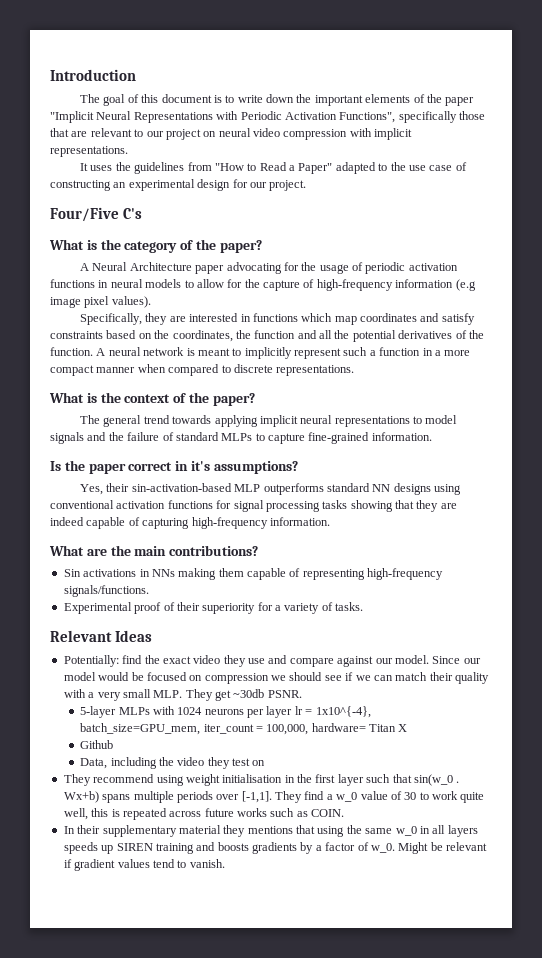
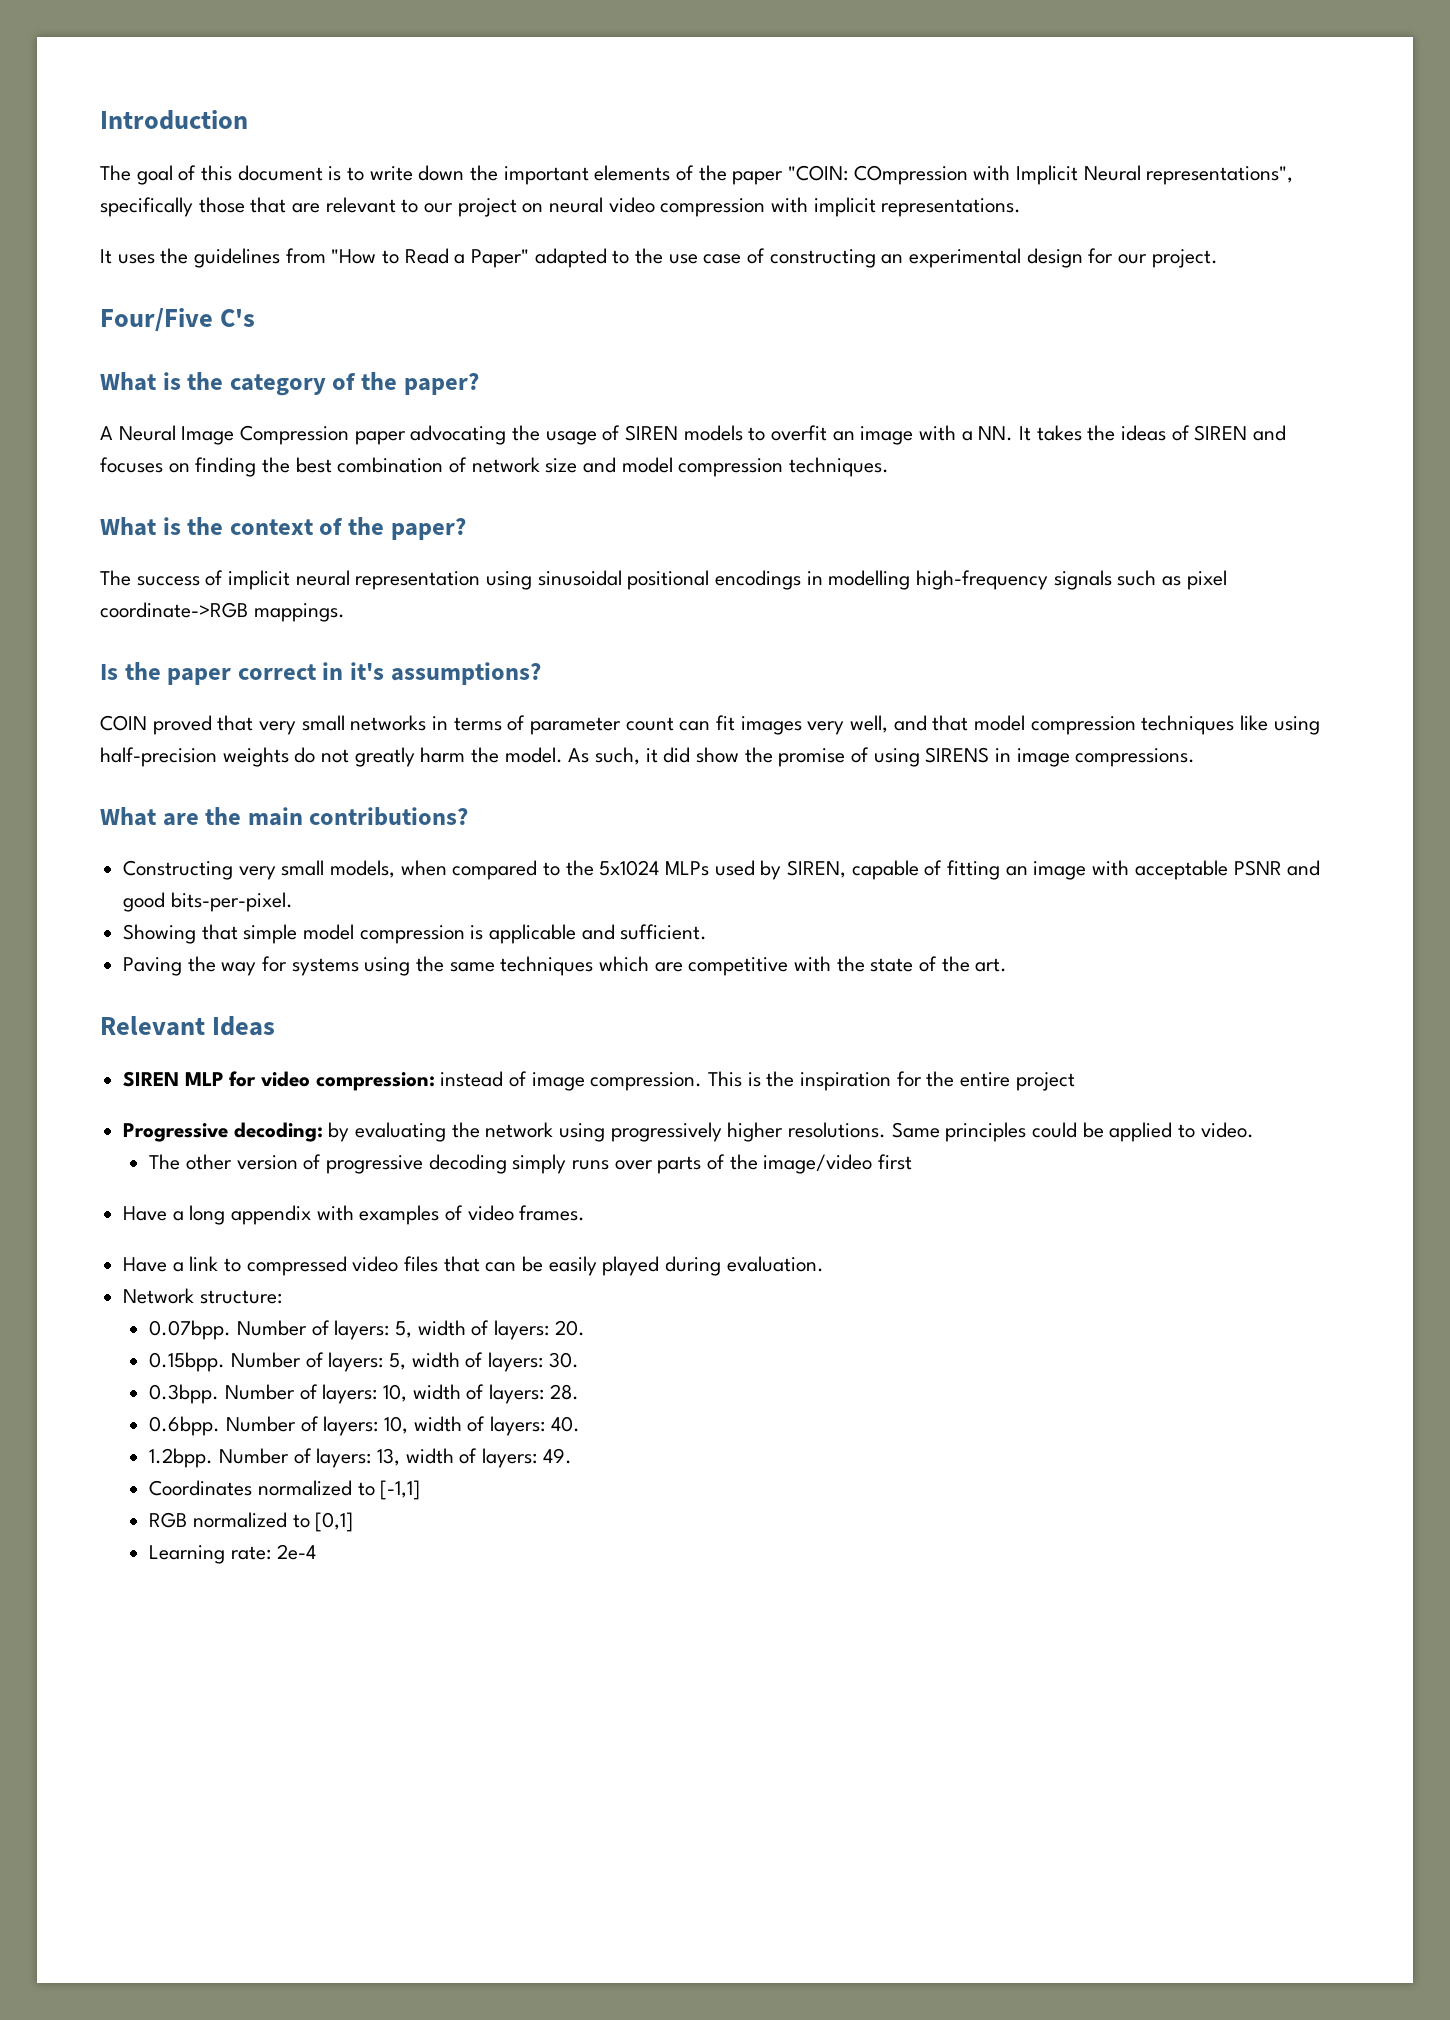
- The goal of this document is to write down the important elements of the paper "Implicit Neural Representations with Periodic Activation Functions", specifically those that are relevant to our project on neural video compression with implicit representations.
+ The goal of this document is to write down the important elements of the paper "COIN: COmpression with Implicit Neural representations", specifically those that are relevant to our project on neural video compression with implicit representations.
- A Neural Architecture paper advocating for the usage of periodic activation functions in neural models to allow for the capture of high-frequency information (e.g image pixel values).
- Specifically, they are interested in functions which map coordinates and satisfy constraints based on the coordinates, the function and all the potential derivatives of the function. A neural network is meant to implicitly represent such a function in a more compact manner when compared to discrete representations.
+ A Neural Image Compression paper advocating the usage of SIREN models to overfit an image with a NN. It takes the ideas of SIREN and focuses on finding the best combination of network size and model compression techniques.
- The general trend towards applying implicit neural representations to model signals and the failure of standard MLPs to capture fine-grained information.
+ The success of implicit neural representation using sinusoidal positional encodings in modelling high-frequency signals such as pixel coordinate->RGB mappings.
- Yes, their sin-activation-based MLP outperforms standard NN designs using conventional activation functions for signal processing tasks showing that they are indeed capable of capturing high-frequency information.
+ COIN proved that very small networks in terms of parameter count can fit images very well, and that model compression techniques like using half-precision weights do not greatly harm the model. As such, it did show the promise of using SIRENS in image compressions.
- Sin activations in NNs making them capable of representing high-frequency signals/functions.
- Experimental proof of their superiority for a variety of tasks.
+ Constructing very small models, when compared to the 5x1024 MLPs used by SIREN, capable of fitting an image with acceptable PSNR and good bits-per-pixel.
+ Showing that simple model compression is applicable and sufficient.
+ Paving the way for systems using the same techniques which are competitive with the state of the art.
  Relevant Ideas
- Potentially: find the exact video they use and compare against our model. Since our model would be focused on compression we should see if we can match their quality with a very small MLP. They get ~30db PSNR.
- 5-layer MLPs with 1024 neurons per layer lr = 1x10^{-4}, batch_size=GPU_mem, iter_count = 100,000, hardware= Titan X
- Github
- Data, including the video they test on
- They recommend using weight initialisation in the first layer such that sin(w_0 . Wx+b) spans multiple periods over [-1,1]. They find a w_0 value of 30 to work quite well, this is repeated across future works such as COIN.
- In their supplementary material they mentions that using the same w_0 in all layers speeds up SIREN training and boosts gradients by a factor of w_0. Might be relevant if gradient values tend to vanish.
+ SIREN MLP for video compression: instead of image compression. This is the inspiration for the entire project
+ Progressive decoding: by evaluating the network using progressively higher resolutions. Same principles could be applied to video.
+ The other version of progressive decoding simply runs over parts of the image/video first
+ Have a long appendix with examples of video frames.
+ Have a link to compressed video files that can be easily played during evaluation.
+ Network structure:
+ 0.07bpp. Number of layers: 5, width of layers: 20.
+ 0.15bpp. Number of layers: 5, width of layers: 30.
+ 0.3bpp. Number of layers: 10, width of layers: 28.
+ 0.6bpp. Number of layers: 10, width of layers: 40.
+ 1.2bpp. Number of layers: 13, width of layers: 49.
+ Coordinates normalized to [-1,1]
+ RGB normalized to [0,1]
+ Learning rate: 2e-4

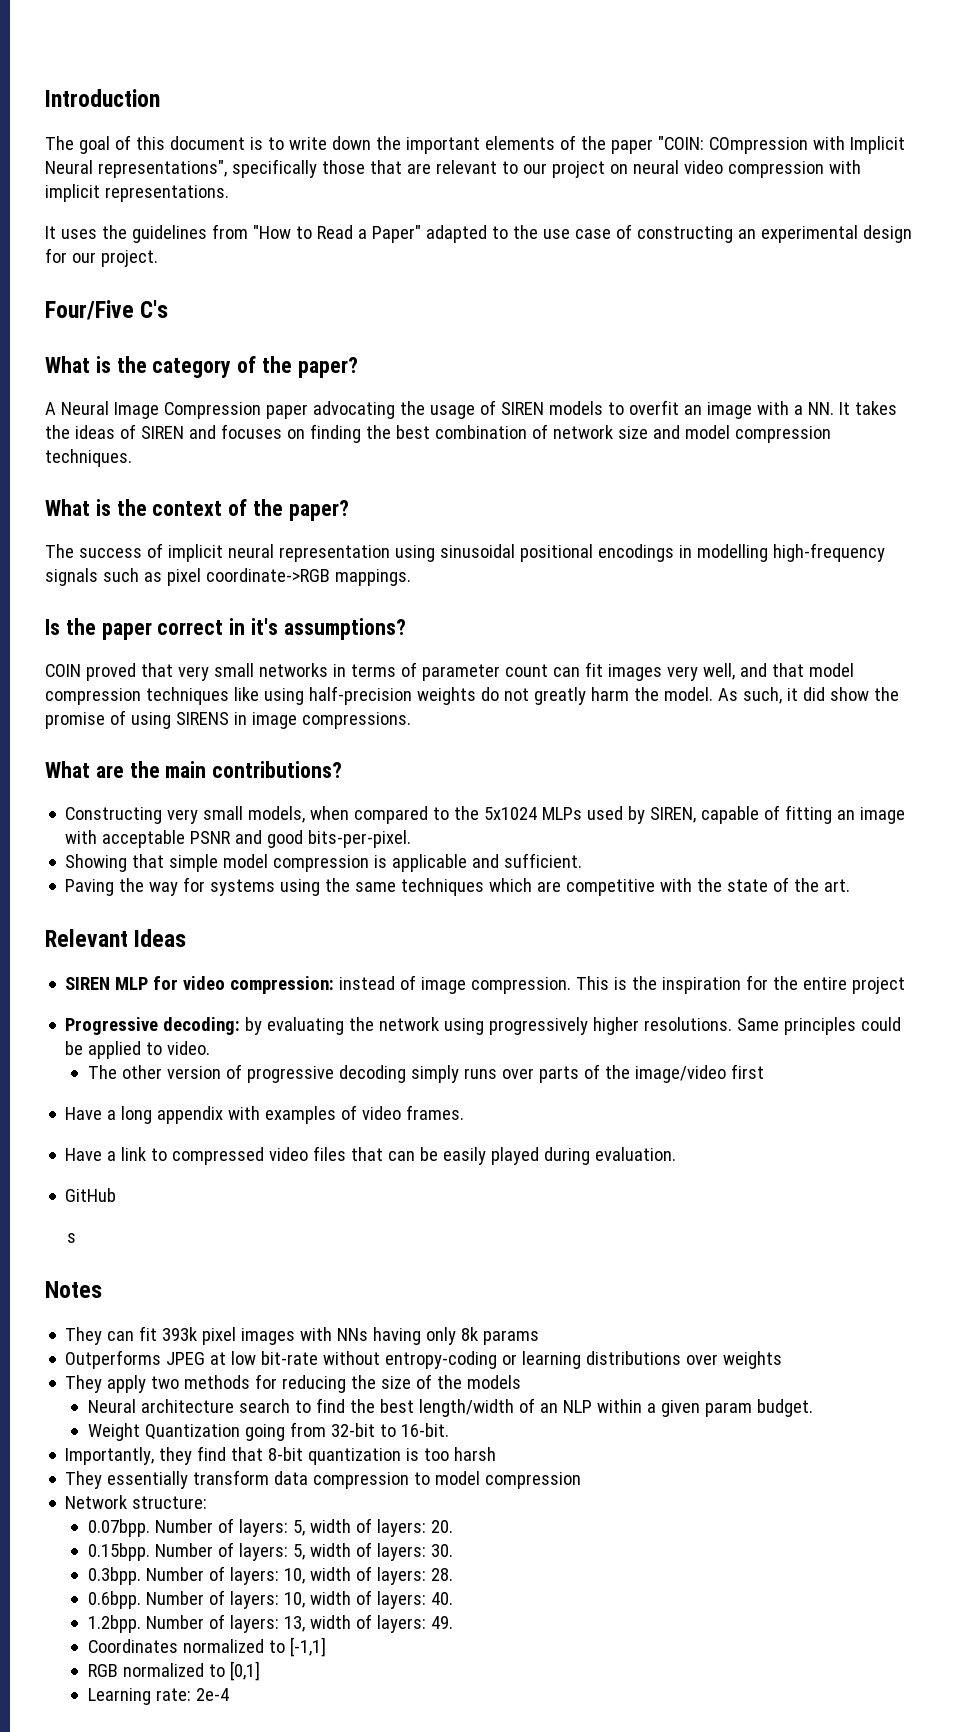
+ GitHub
+ s
+ Notes
+ They can fit 393k pixel images with NNs having only 8k params
+ Outperforms JPEG at low bit-rate without entropy-coding or learning distributions over weights
+ They apply two methods for reducing the size of the models
+ Neural architecture search to find the best length/width of an NLP within a given param budget.
+ Weight Quantization going from 32-bit to 16-bit.
+ Importantly, they find that 8-bit quantization is too harsh
+ They essentially transform data compression to model compression

